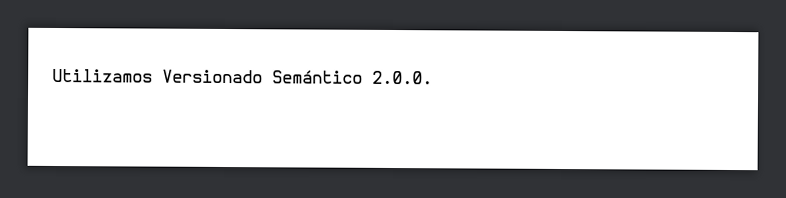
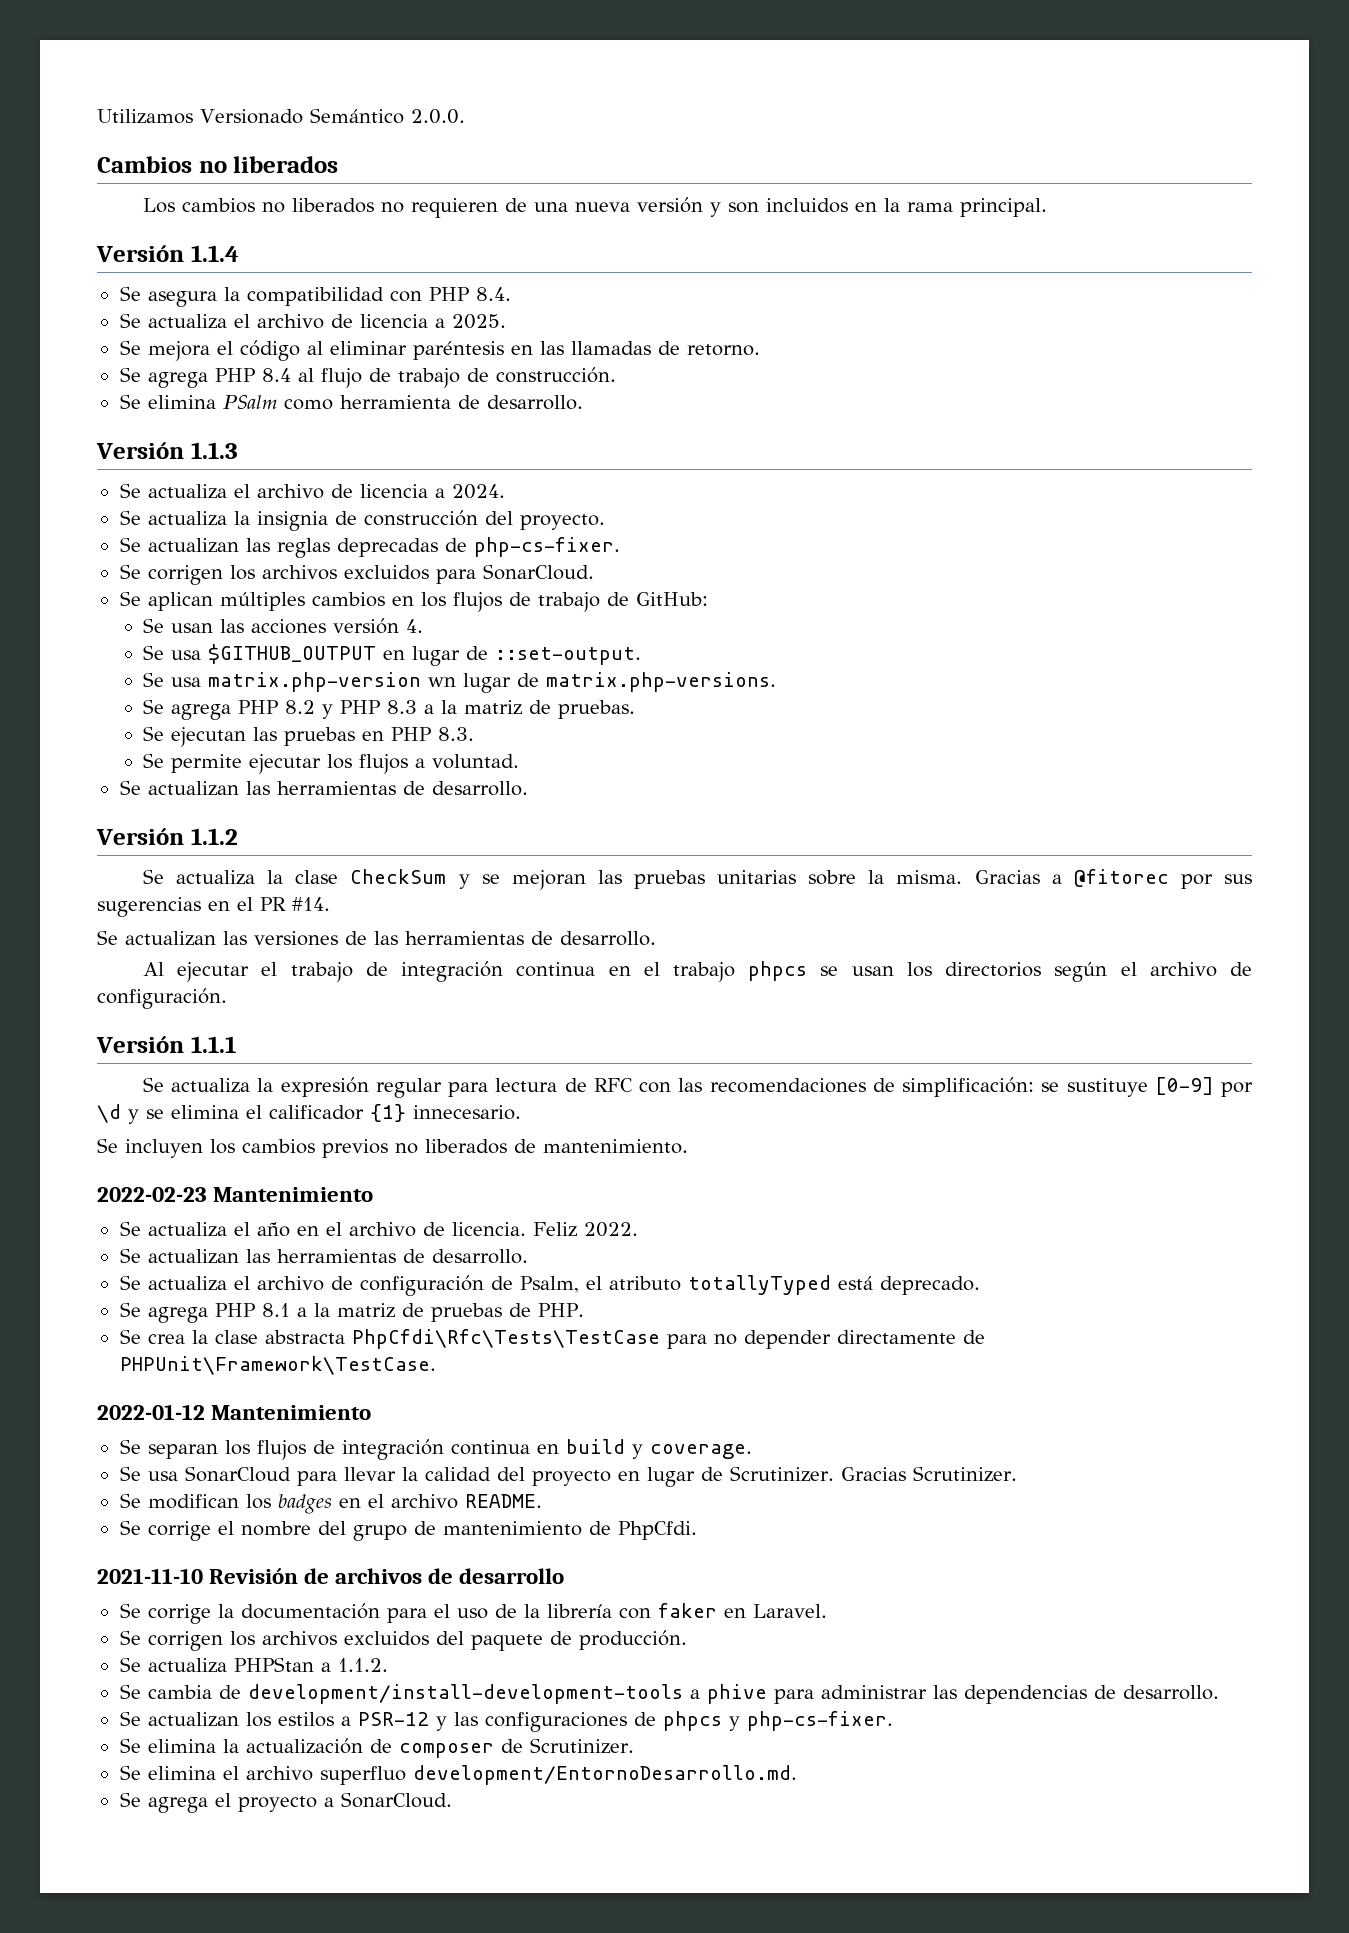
+ Cambios no liberados
+ Los cambios no liberados no requieren de una nueva versión y son incluidos en la rama principal.
+ Versión 1.1.4
+ Se asegura la compatibilidad con PHP 8.4.
+ Se actualiza el archivo de licencia a 2025.
+ Se mejora el código al eliminar paréntesis en las llamadas de retorno.
+ Se agrega PHP 8.4 al flujo de trabajo de construcción.
+ Se elimina PSalm como herramienta de desarrollo.
+ Versión 1.1.3
+ Se actualiza el archivo de licencia a 2024.
+ Se actualiza la insignia de construcción del proyecto.
+ Se actualizan las reglas deprecadas de php-cs-fixer.
+ Se corrigen los archivos excluidos para SonarCloud.
+ Se aplican múltiples cambios en los flujos de trabajo de GitHub:
+ Se usan las acciones versión 4.
+ Se usa $GITHUB_OUTPUT en lugar de ::set-output.
+ Se usa matrix.php-version wn lugar de matrix.php-versions.
+ Se agrega PHP 8.2 y PHP 8.3 a la matriz de pruebas.
+ Se ejecutan las pruebas en PHP 8.3.
+ Se permite ejecutar los flujos a voluntad.
+ Se actualizan las herramientas de desarrollo.
+ Versión 1.1.2
+ Se actualiza la clase CheckSum y se mejoran las pruebas unitarias sobre la misma. Gracias a @fitorec por sus sugerencias en el PR #14.
+ Se actualizan las versiones de las herramientas de desarrollo.
+ Al ejecutar el trabajo de integración continua en el trabajo phpcs se usan los directorios según el archivo de configuración.
+ Versión 1.1.1
+ Se actualiza la expresión regular para lectura de RFC con las recomendaciones de simplificación: se sustituye [0-9] por \d y se elimina el calificador {1} innecesario.
+ Se incluyen los cambios previos no liberados de mantenimiento.
+ 2022-02-23 Mantenimiento
+ Se actualiza el año en el archivo de licencia. Feliz 2022.
+ Se actualizan las herramientas de desarrollo.
+ Se actualiza el archivo de configuración de Psalm, el atributo totallyTyped está deprecado.
+ Se agrega PHP 8.1 a la matriz de pruebas de PHP.
+ Se crea la clase abstracta PhpCfdi\Rfc\Tests\TestCase para no depender directamente de PHPUnit\Framework\TestCase.
+ 2022-01-12 Mantenimiento
+ Se separan los flujos de integración continua en build y coverage.
+ Se usa SonarCloud para llevar la calidad del proyecto en lugar de Scrutinizer. Gracias Scrutinizer.
+ Se modifican los badges en el archivo README.
+ Se corrige el nombre del grupo de mantenimiento de PhpCfdi.
+ 2021-11-10 Revisión de archivos de desarrollo
+ Se corrige la documentación para el uso de la librería con faker en Laravel.
+ Se corrigen los archivos excluidos del paquete de producción.
+ Se actualiza PHPStan a 1.1.2.
+ Se cambia de development/install-development-tools a phive para administrar las dependencias de desarrollo.
+ Se actualizan los estilos a PSR-12 y las configuraciones de phpcs y php-cs-fixer.
+ Se elimina la actualización de composer de Scrutinizer.
+ Se elimina el archivo superfluo development/EntornoDesarrollo.md.
+ Se agrega el proyecto a SonarCloud.

